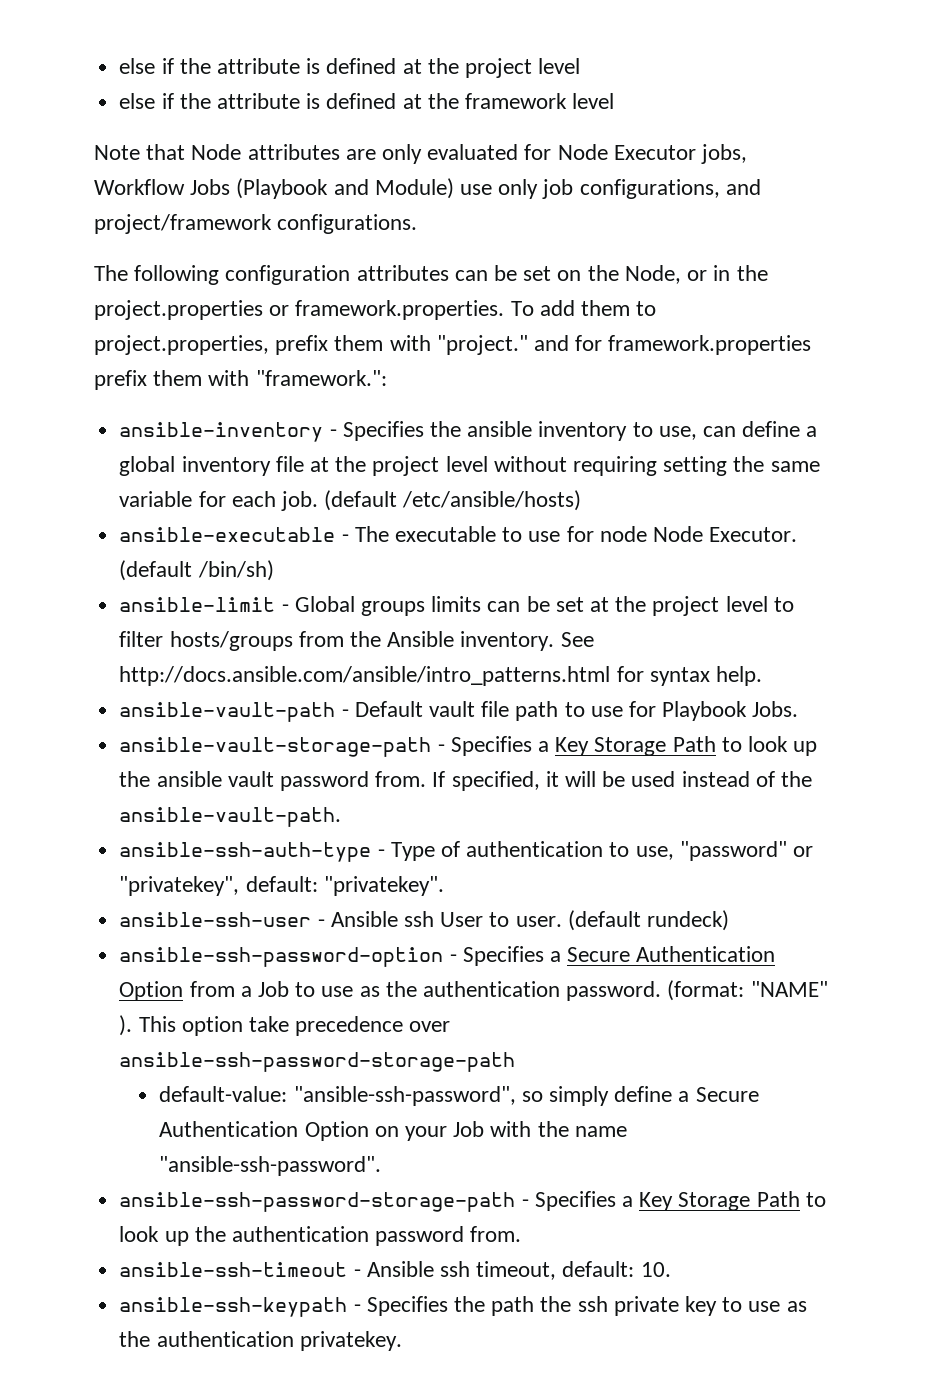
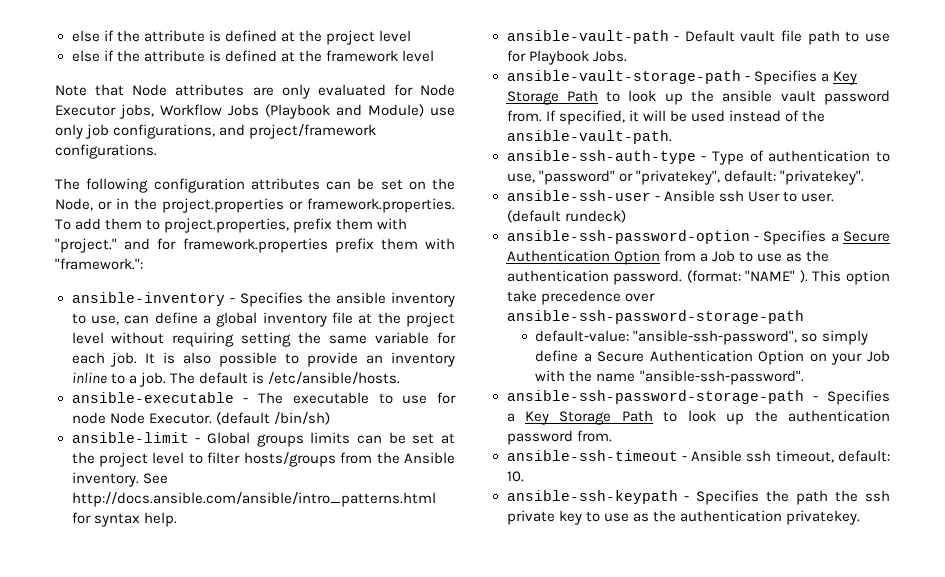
- (default /etc/ansible/hosts)
+ It is also possible to provide an inventory inline to a job. The default is /etc/ansible/hosts.

